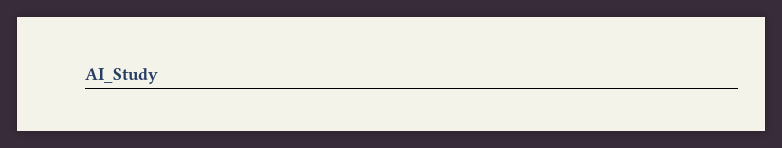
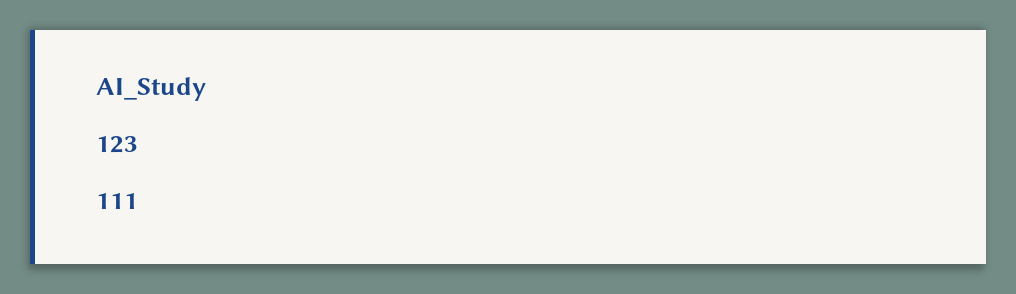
+ 123
+ 111

